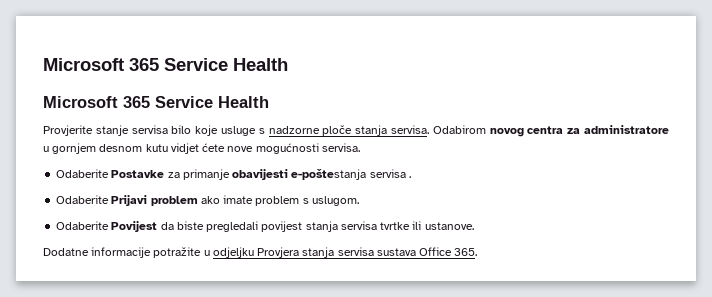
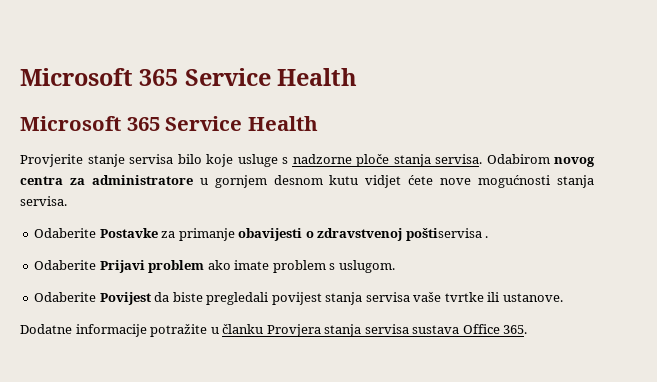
- Odabirom novog centra za administratore u gornjem desnom kutu vidjet ćete nove mogućnosti servisa.
+ Odabirom novog centra za administratore u gornjem desnom kutu vidjet ćete nove mogućnosti stanja servisa.
- Odaberite Postavke za primanje obavijesti e-poštestanja servisa .
+ Odaberite Postavke za primanje obavijesti o zdravstvenoj poštiservisa .
- Odaberite Povijest da biste pregledali povijest stanja servisa tvrtke ili ustanove.
+ Odaberite Povijest da biste pregledali povijest stanja servisa vaše tvrtke ili ustanove.
- Dodatne informacije potražite u odjeljku Provjera stanja servisa sustava Office 365.
+ Dodatne informacije potražite u članku Provjera stanja servisa sustava Office 365.

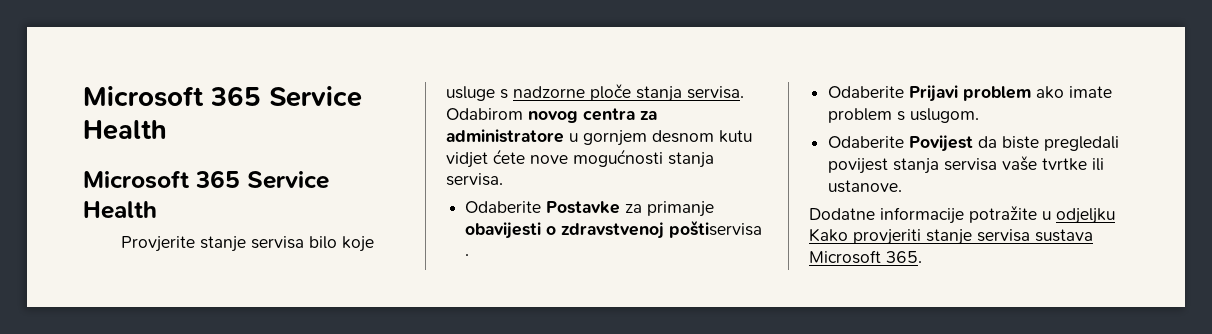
- Dodatne informacije potražite u članku Provjera stanja servisa sustava Office 365.
+ Dodatne informacije potražite u odjeljku Kako provjeriti stanje servisa sustava Microsoft 365.

